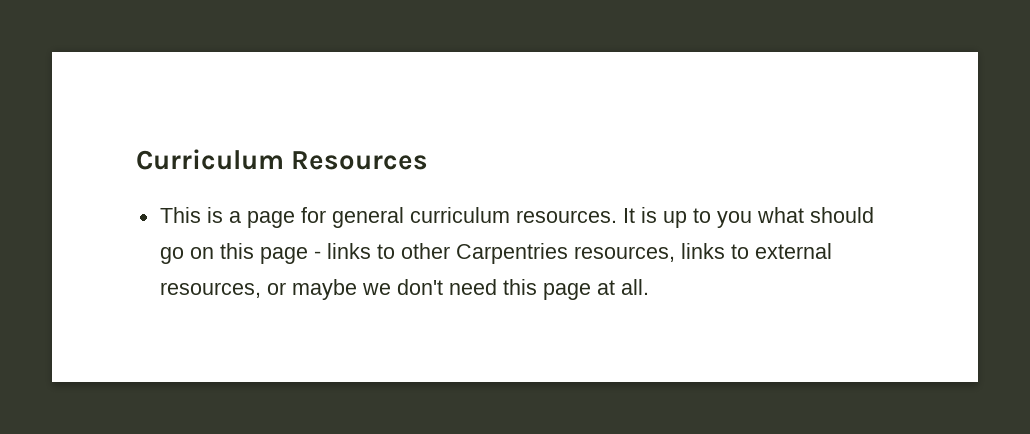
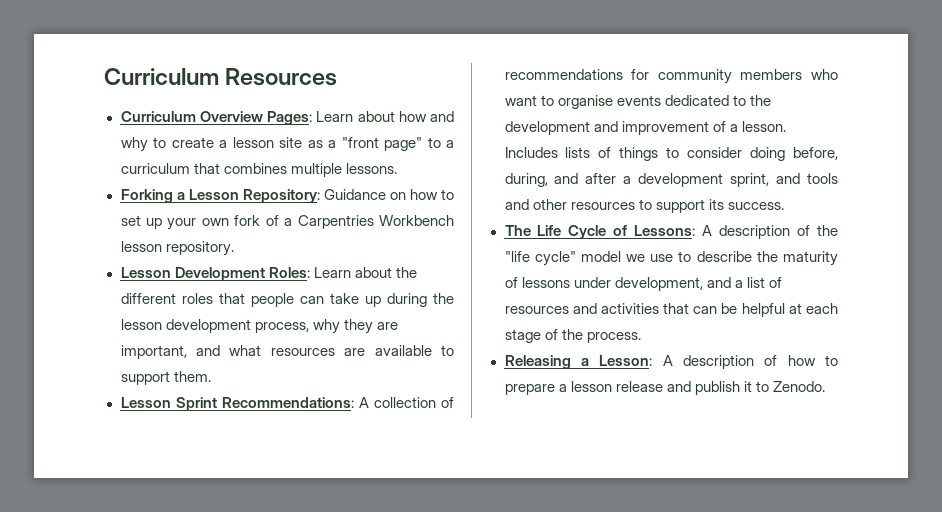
- This is a page for general curriculum resources. It is up to you what should go on this page - links to other Carpentries resources, links to external resources, or maybe we don't need this page at all.
+ Curriculum Overview Pages: Learn about how and why to create a lesson site as a "front page" to a curriculum that combines multiple lessons.
+ Forking a Lesson Repository: Guidance on how to set up your own fork of a Carpentries Workbench lesson repository.
+ Lesson Development Roles: Learn about the different roles that people can take up during the lesson development process, why they are important, and what resources are available to support them.
+ Lesson Sprint Recommendations: A collection of recommendations for community members who want to organise events dedicated to the development and improvement of a lesson. Includes lists of things to consider doing before, during, and after a development sprint, and tools and other resources to support its success.
+ The Life Cycle of Lessons: A description of the "life cycle" model we use to describe the maturity of lessons under development, and a list of resources and activities that can be helpful at each stage of the process.
+ Releasing a Lesson: A description of how to prepare a lesson release and publish it to Zenodo.

